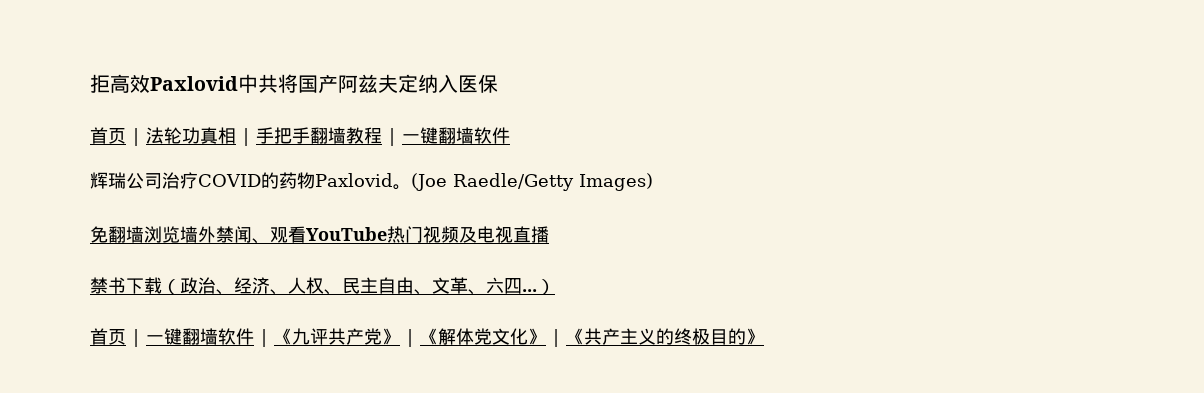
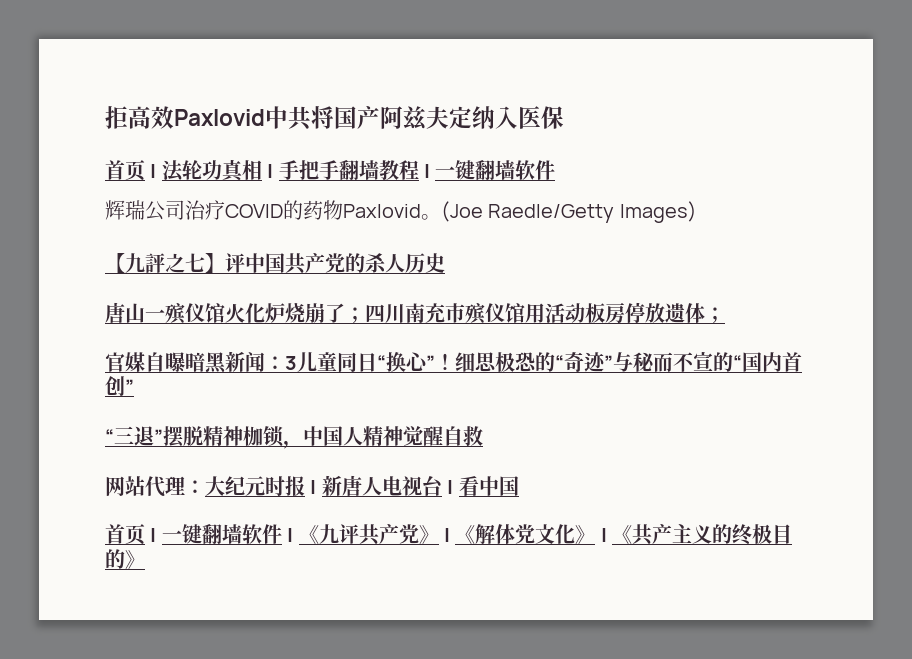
- 免翻墙浏览墙外禁闻、观看YouTube热门视频及电视直播
- 禁书下载（政治、经济、人权、民主自由、文革、六四...）
+ 【九評之七】评中国共产党的杀人历史
+ 唐山一殡仪馆火化炉烧崩了；四川南充市殡仪馆用活动板房停放遗体；
+ 官媒自曝暗黑新闻：3儿童同日“换心”！细思极恐的“奇迹”与秘而不宣的“国内首创”
+ “三退”摆脱精神枷锁，中国人精神觉醒自救
+ 网站代理：大纪元时报 | 新唐人电视台 | 看中国

